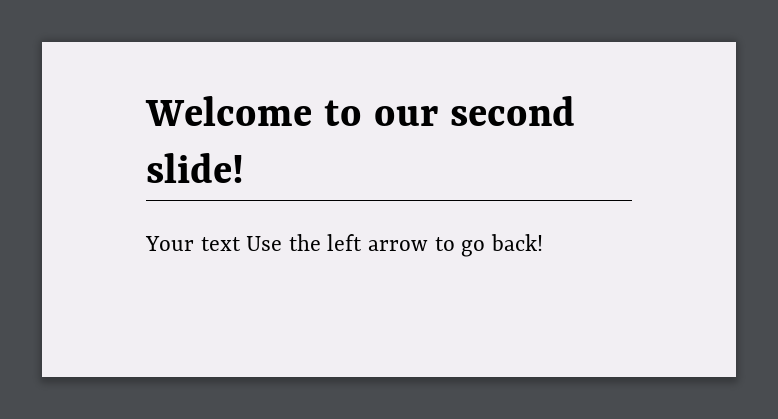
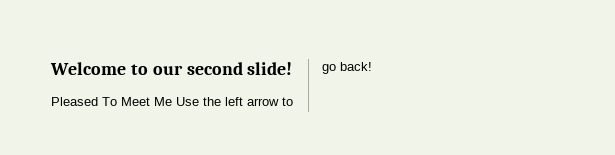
- Your text Use the left arrow to go back!
+ Pleased To Meet Me Use the left arrow to go back!

